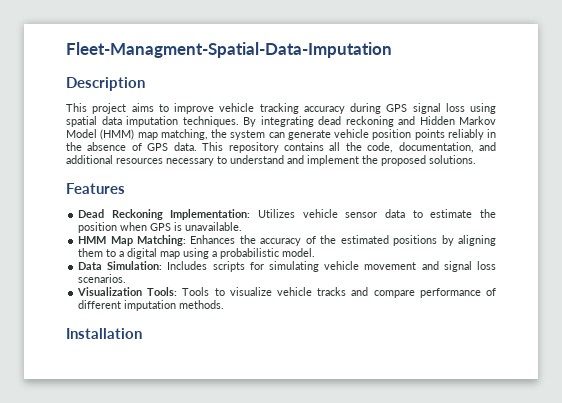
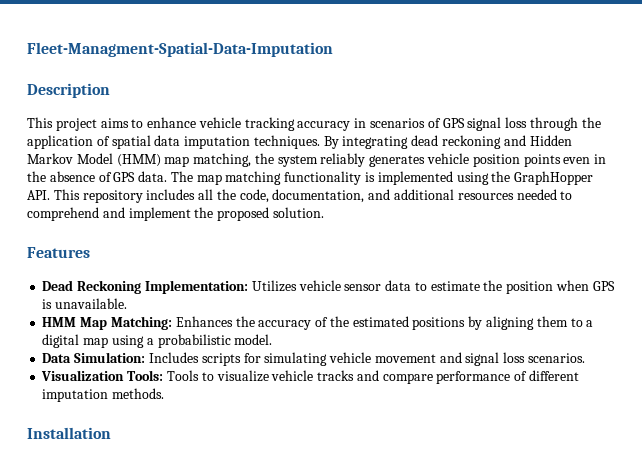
- This project aims to improve vehicle tracking accuracy during GPS signal loss using spatial data imputation techniques.
+ This project aims to enhance vehicle tracking accuracy in scenarios of GPS signal loss through the application of spatial data imputation techniques.
- By integrating dead reckoning and Hidden Markov Model (HMM) map matching, the system can generate vehicle position points reliably in the absence of GPS data.
+ By integrating dead reckoning and Hidden Markov Model (HMM) map matching, the system reliably generates vehicle position points even in the absence of GPS data.
- This repository contains all the code, documentation, and additional resources necessary to understand and implement the proposed solutions.
+ The map matching functionality is implemented using the GraphHopper API. This repository includes all the code, documentation, and additional resources needed to comprehend and implement the proposed solution.

